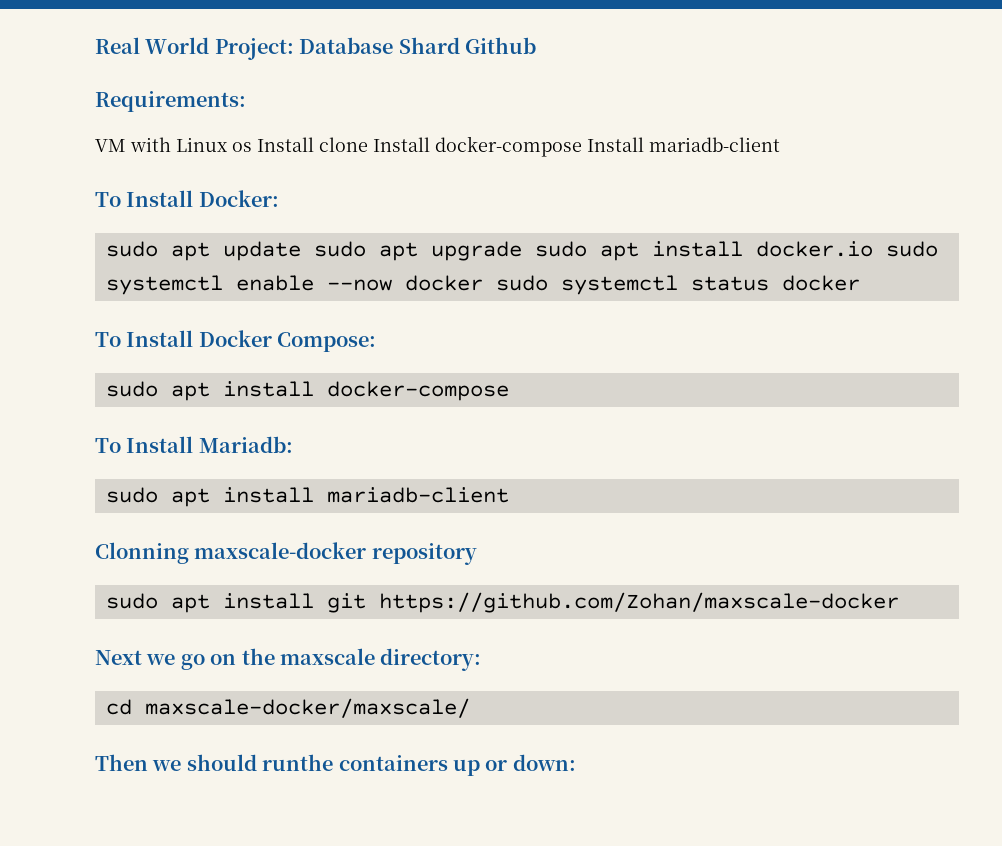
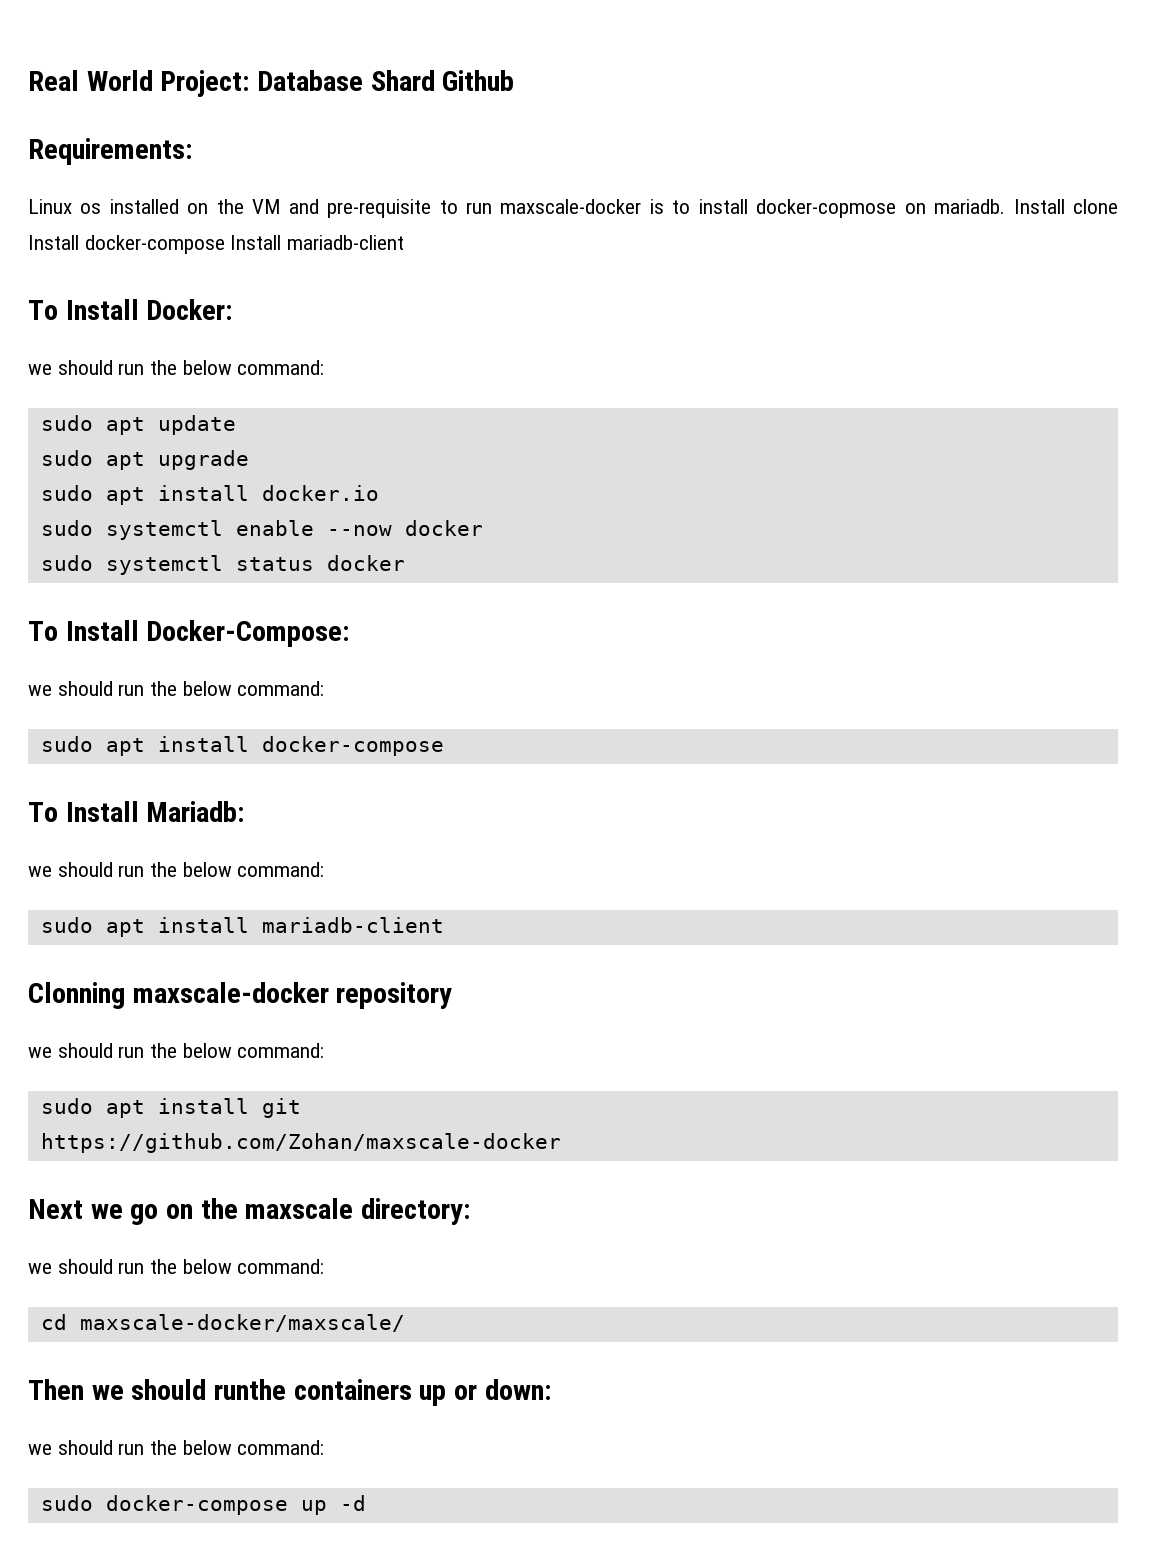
- VM with Linux os Install clone Install docker-compose Install mariadb-client
+ Linux os installed on the VM and pre-requisite to run maxscale-docker is to install docker-copmose on mariadb. Install clone Install docker-compose Install mariadb-client
  To Install Docker:
+ we should run the below command:
- sudo apt update sudo apt upgrade sudo apt install docker.io sudo systemctl enable --now docker sudo systemctl status docker
+ sudo apt update
+ sudo apt upgrade
+ sudo apt install docker.io
+ sudo systemctl enable --now docker
+ sudo systemctl status docker
- To Install Docker Compose:
+ To Install Docker-Compose:
+ we should run the below command:
  To Install Mariadb:
+ we should run the below command:
  Clonning maxscale-docker repository
+ we should run the below command:
- sudo apt install git https://github.com/Zohan/maxscale-docker
+ sudo apt install git
+ https://github.com/Zohan/maxscale-docker
  Next we go on the maxscale directory:
+ we should run the below command:
  Then we should runthe containers up or down:
+ we should run the below command:
+ sudo docker-compose up -d

